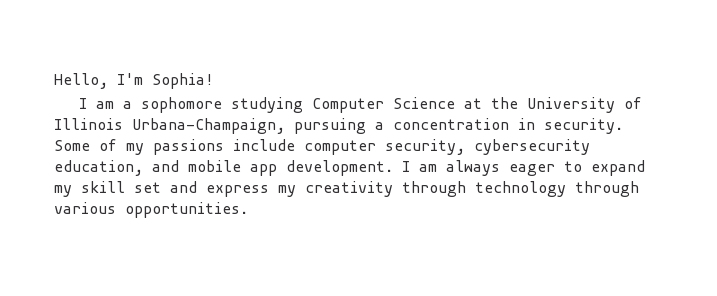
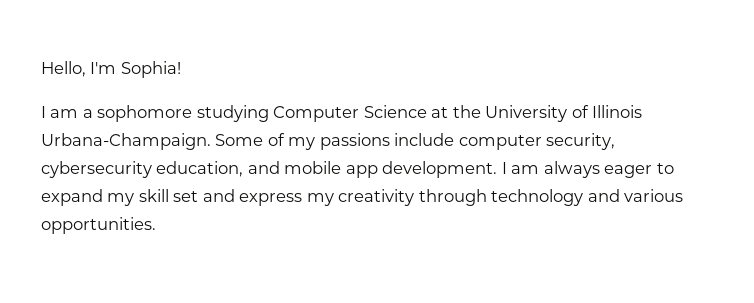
- I am a sophomore studying Computer Science at the University of Illinois Urbana-Champaign, pursuing a concentration in security.
+ I am a sophomore studying Computer Science at the University of Illinois Urbana-Champaign.
- I am always eager to expand my skill set and express my creativity through technology through various opportunities.
+ I am always eager to expand my skill set and express my creativity through technology and various opportunities.

